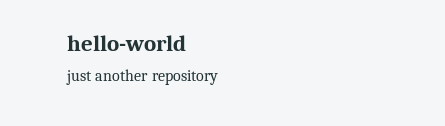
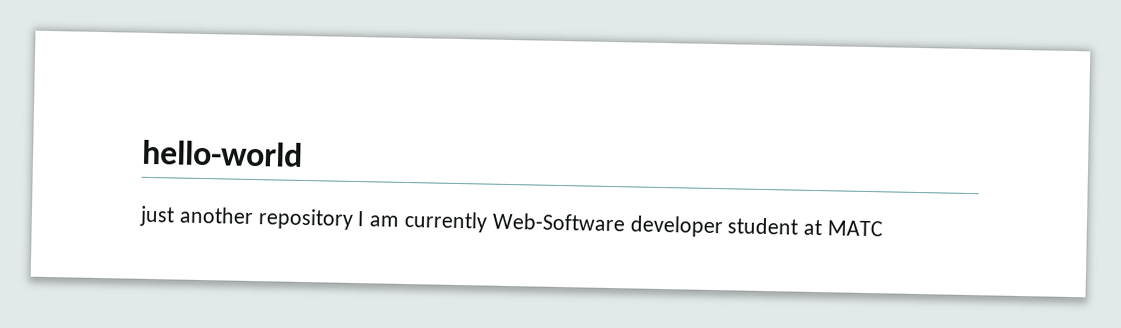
- just another repository
+ just another repository I am currently Web-Software developer student at MATC

